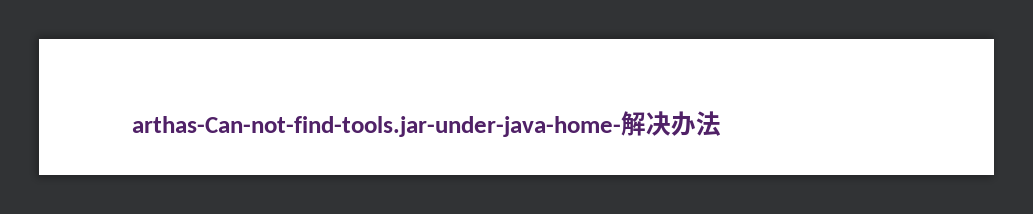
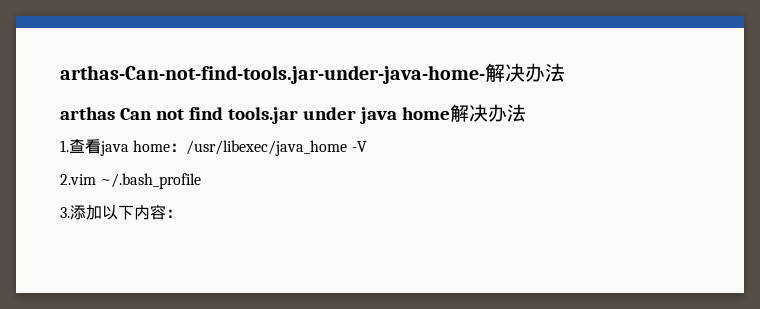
+ arthas Can not find tools.jar under java home解决办法
+ 1.查看java home：/usr/libexec/java_home -V
+ 2.vim ~/.bash_profile
+ 3.添加以下内容：

